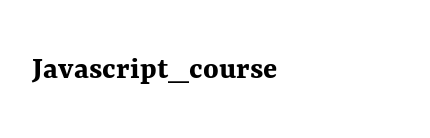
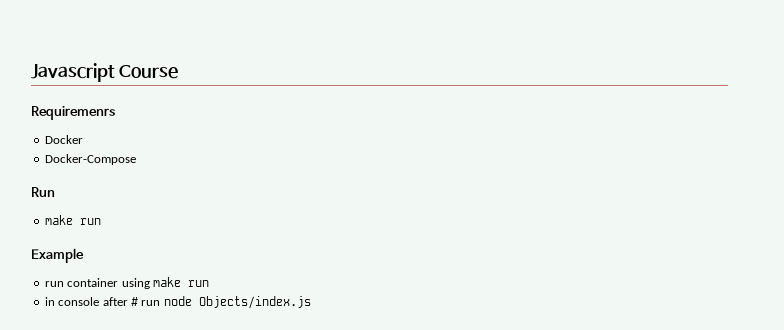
- Javascript_course
+ Javascript Course
+ Requiremenrs
+ Docker
+ Docker-Compose
+ Run
+ make run
+ Example
+ run container using make run
+ in console after # run node Objects/index.js

